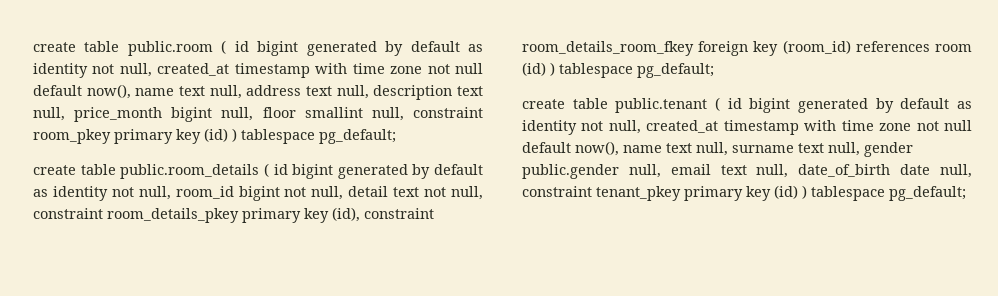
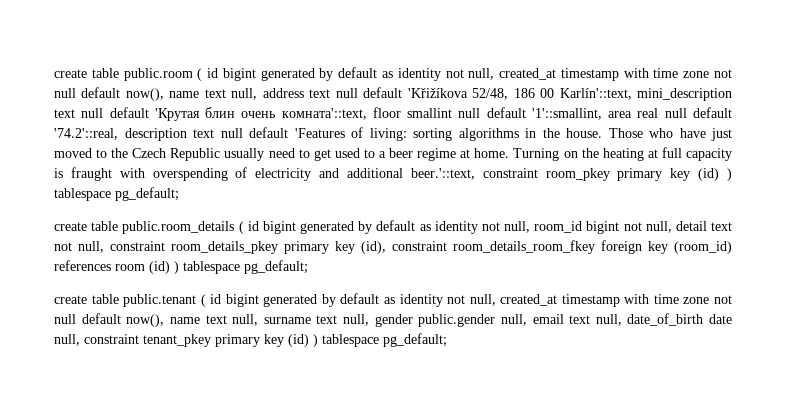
- create table public.room ( id bigint generated by default as identity not null, created_at timestamp with time zone not null default now(), name text null, address text null, description text null, price_month bigint null, floor smallint null, constraint room_pkey primary key (id) ) tablespace pg_default;
+ create table public.room ( id bigint generated by default as identity not null, created_at timestamp with time zone not null default now(), name text null, address text null default 'Křižíkova 52/48, 186 00 Karlín'::text, mini_description text null default 'Крутая блин очень комната'::text, floor smallint null default '1'::smallint, area real null default '74.2'::real, description text null default 'Features of living: sorting algorithms in the house. Those who have just moved to the Czech Republic usually need to get used to a beer regime at home. Turning on the heating at full capacity is fraught with overspending of electricity and additional beer.'::text, constraint room_pkey primary key (id) ) tablespace pg_default;

